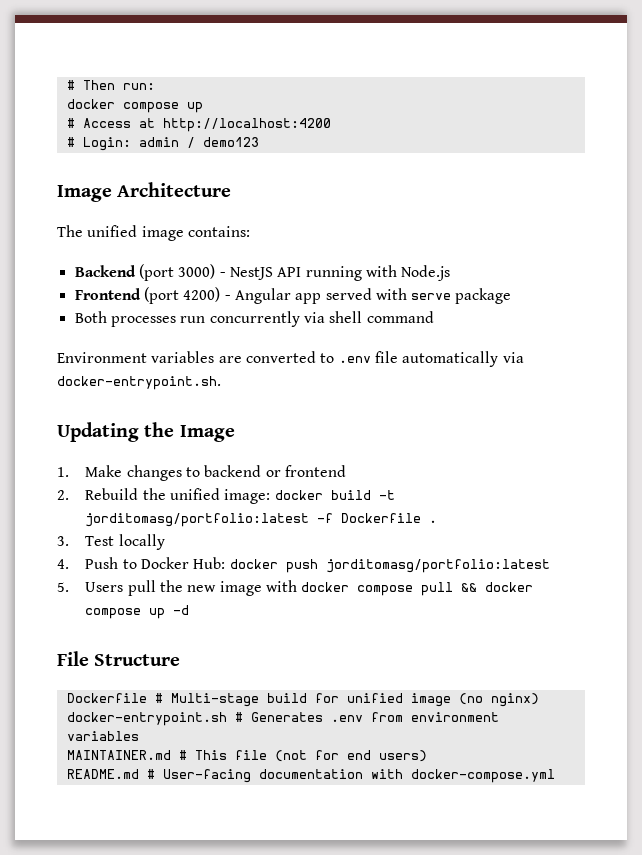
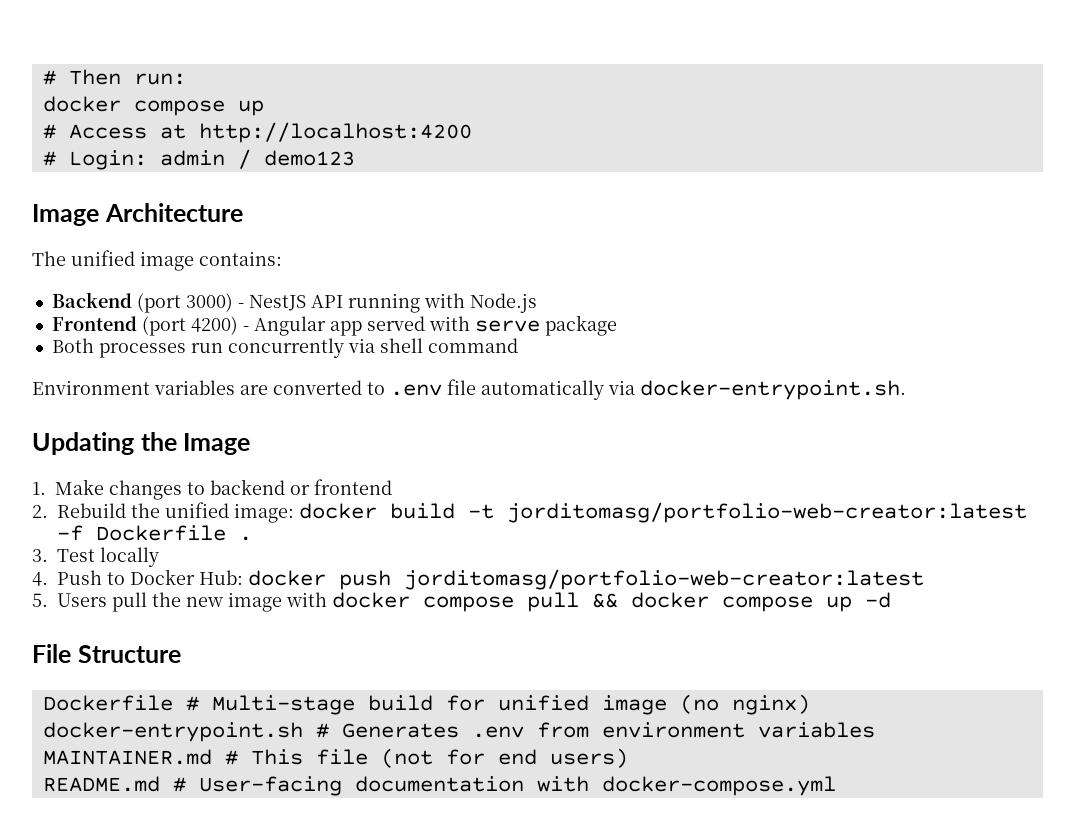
- 2. Rebuild the unified image: docker build -t jorditomasg/portfolio:latest -f Dockerfile .
+ 2. Rebuild the unified image: docker build -t jorditomasg/portfolio-web-creator:latest -f Dockerfile .
- 4. Push to Docker Hub: docker push jorditomasg/portfolio:latest
+ 4. Push to Docker Hub: docker push jorditomasg/portfolio-web-creator:latest

